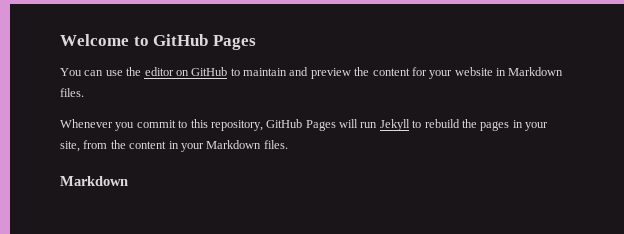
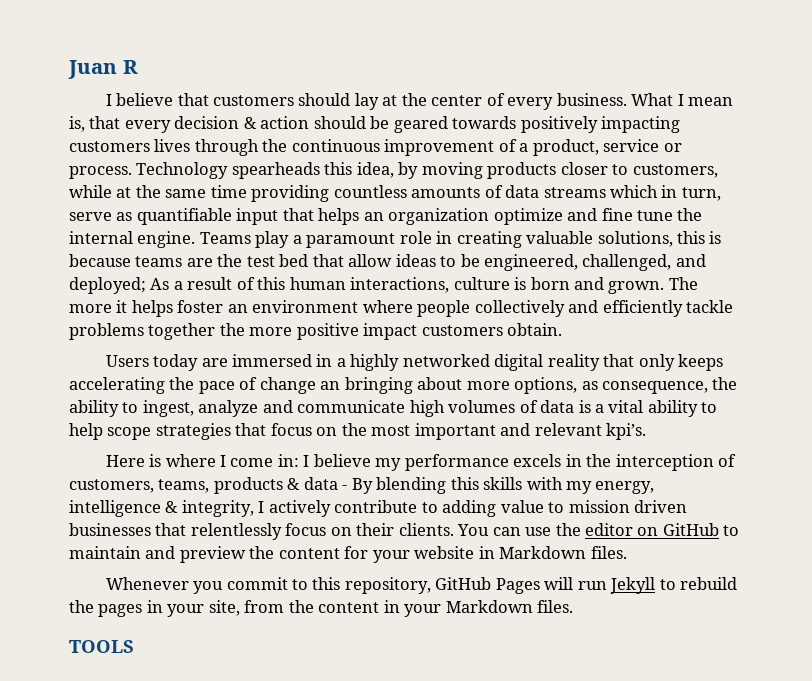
- Welcome to GitHub Pages
- You can use the editor on GitHub to maintain and preview the content for your website in Markdown files.
+ Juan R
+ I believe that customers should lay at the center of every business. What I mean is, that every decision & action should be geared towards positively impacting customers lives through the continuous improvement of a product, service or process. Technology spearheads this idea, by moving products closer to customers, while at the same time providing countless amounts of data streams which in turn, serve as quantifiable input that helps an organization optimize and fine tune the internal engine. Teams play a paramount role in creating valuable solutions, this is because teams are the test bed that allow ideas to be engineered, challenged, and deployed; As a result of this human interactions, culture is born and grown. The more it helps foster an environment where people collectively and efficiently tackle problems together the more positive impact customers obtain.
+ Users today are immersed in a highly networked digital reality that only keeps accelerating the pace of change an bringing about more options, as consequence, the ability to ingest, analyze and communicate high volumes of data is a vital ability to help scope strategies that focus on the most important and relevant kpi’s.
+ Here is where I come in: I believe my performance excels in the interception of customers, teams, products & data - By blending this skills with my energy, intelligence & integrity, I actively contribute to adding value to mission driven businesses that relentlessly focus on their clients. You can use the editor on GitHub to maintain and preview the content for your website in Markdown files.
  Whenever you commit to this repository, GitHub Pages will run Jekyll to rebuild the pages in your site, from the content in your Markdown files.
- Markdown
+ TOOLS

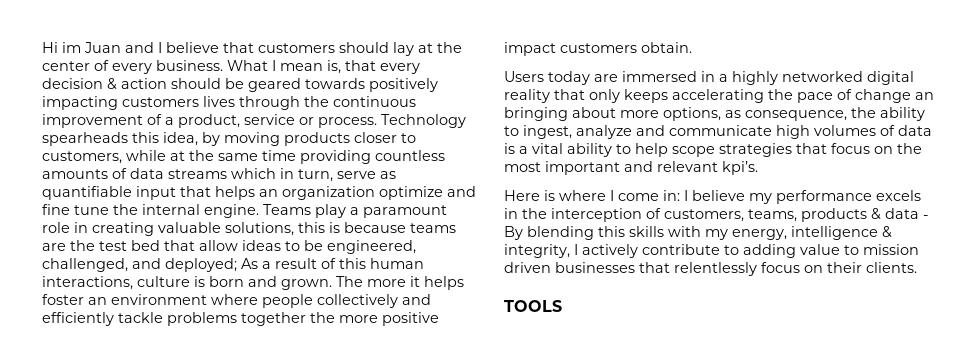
- Juan R
- I believe that customers should lay at the center of every business.
+ Hi im Juan and I believe that customers should lay at the center of every business.
- You can use the editor on GitHub to maintain and preview the content for your website in Markdown files.
- Whenever you commit to this repository, GitHub Pages will run Jekyll to rebuild the pages in your site, from the content in your Markdown files.

